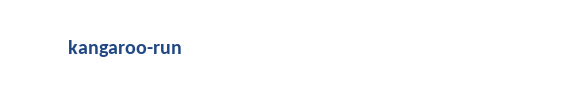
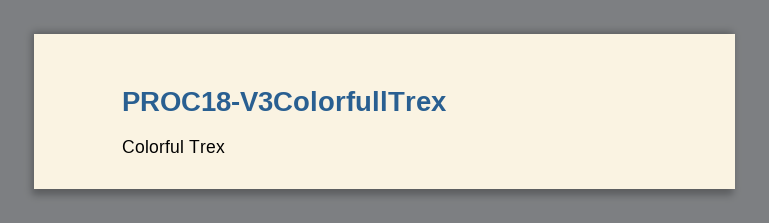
- kangaroo-run
+ PROC18-V3ColorfullTrex
+ Colorful Trex

